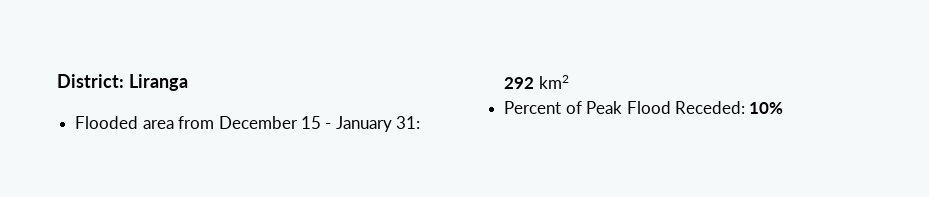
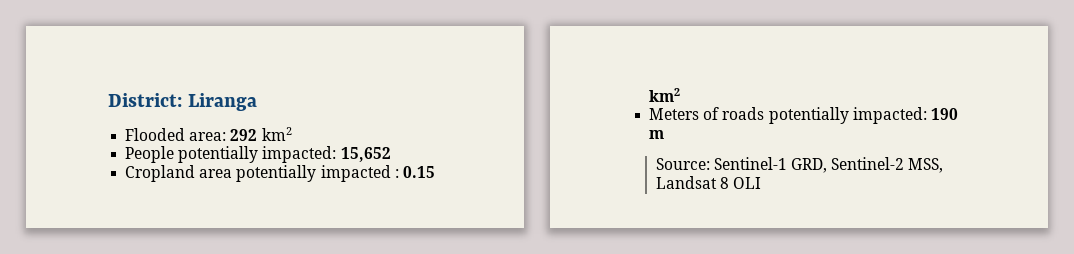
- Flooded area from December 15 - January 31: 292 km2
- Percent of Peak Flood Receded: 10%
+ Flooded area: 292 km2
+ People potentially impacted: 15,652
+ Cropland area potentially impacted : 0.15 km2
+ Meters of roads potentially impacted: 190 m
+ Source: Sentinel-1 GRD, Sentinel-2 MSS, Landsat 8 OLI

